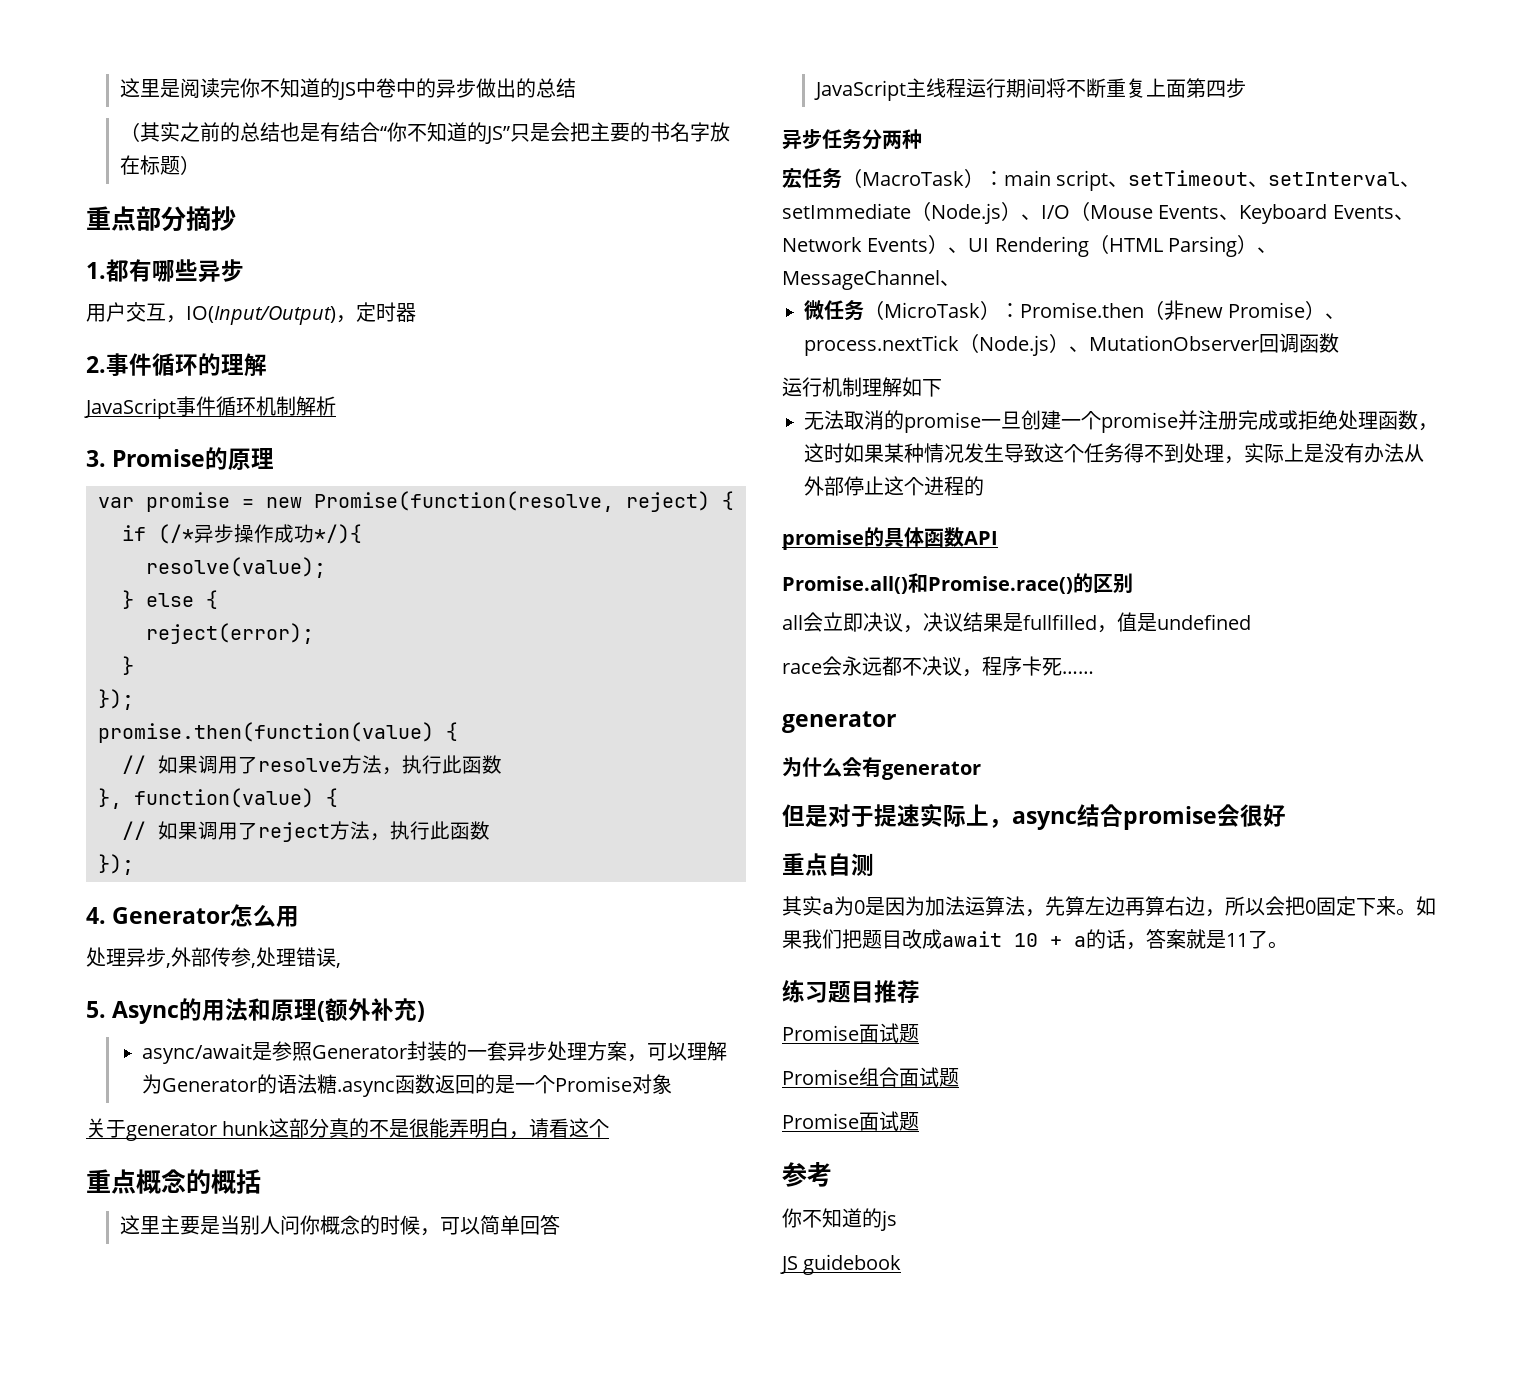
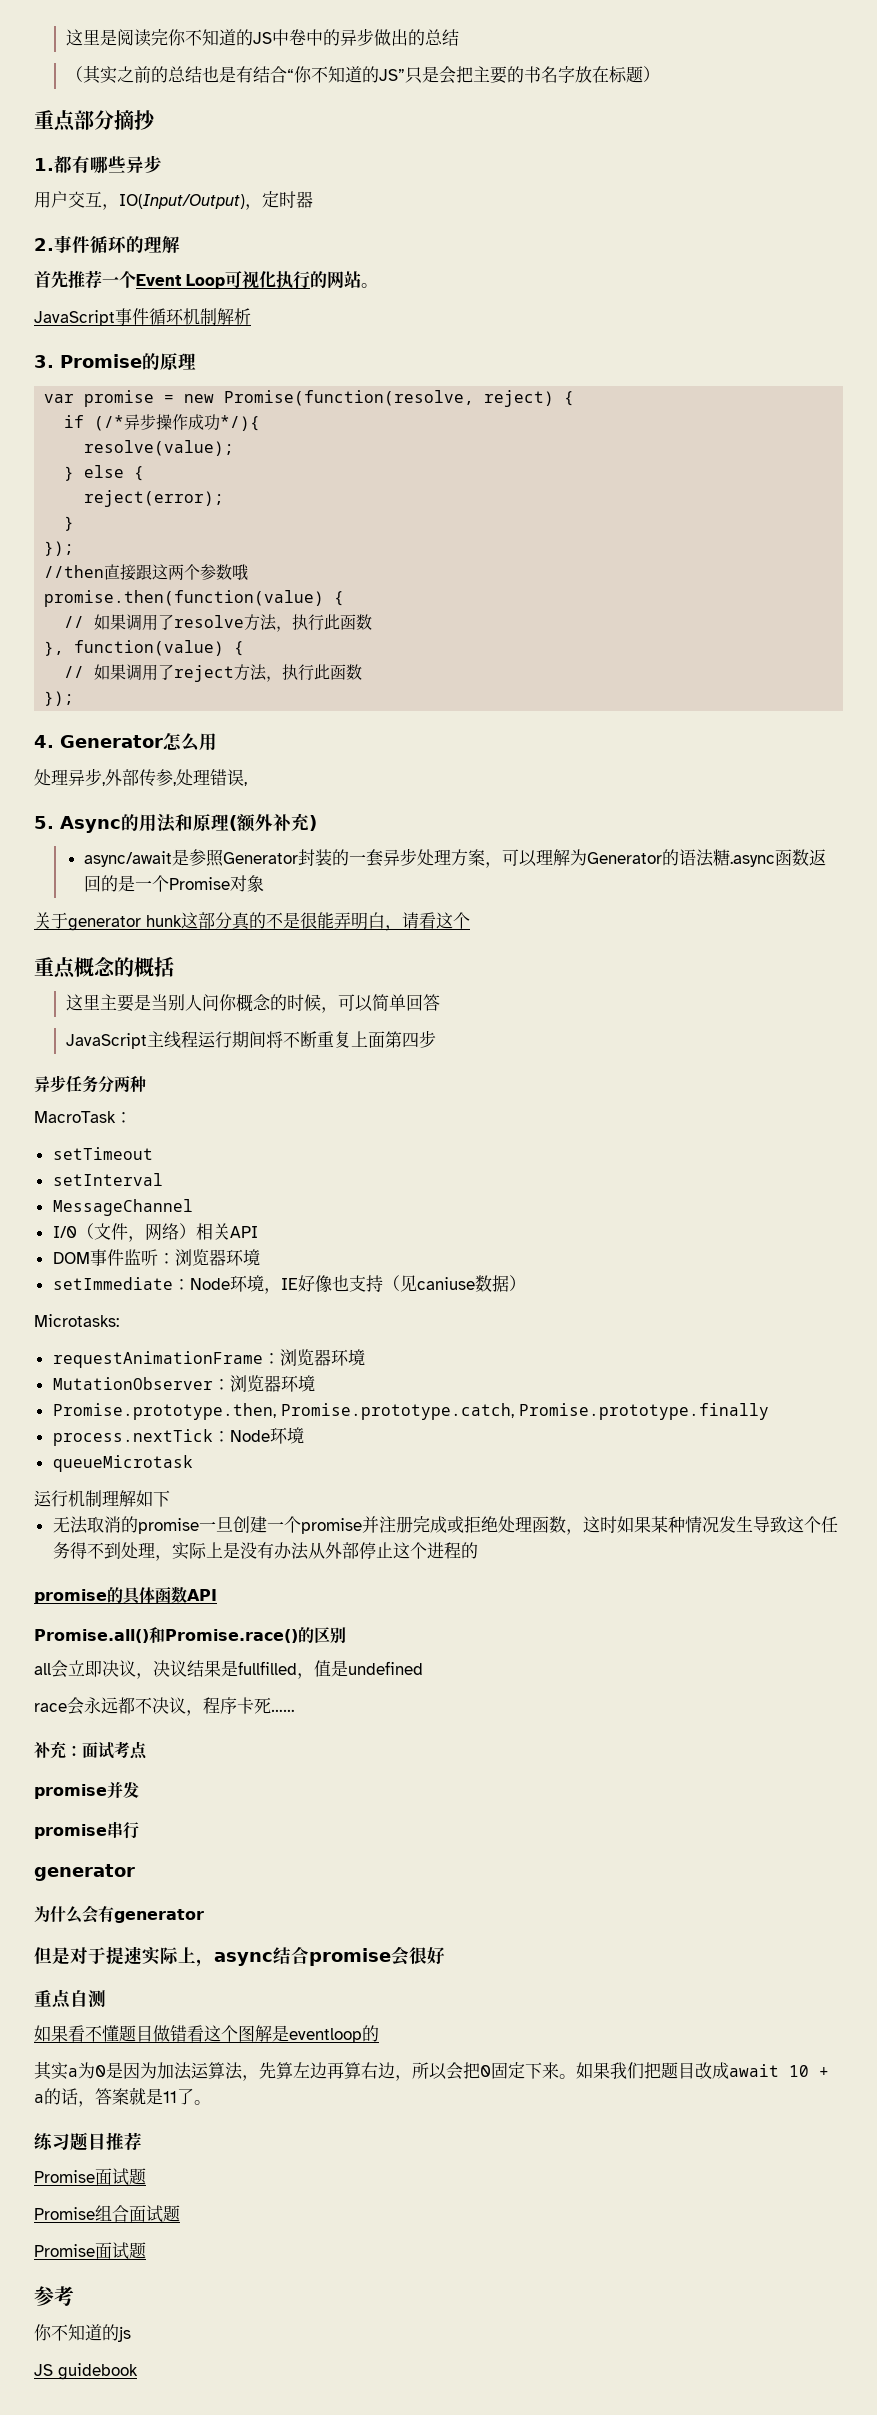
+ 首先推荐一个Event Loop可视化执行的网站。
+ //then直接跟这两个参数哦
- 宏任务（MacroTask）：main script、setTimeout、setInterval、setImmediate（Node.js）、I/O（Mouse Events、Keyboard Events、Network Events）、UI Rendering（HTML Parsing）、MessageChannel、
- 微任务（MicroTask）：Promise.then（非new Promise）、process.nextTick（Node.js）、MutationObserver回调函数
+ MacroTask：
+ setTimeout
+ setInterval
+ MessageChannel
+ I/0（文件，网络）相关API
+ DOM事件监听：浏览器环境
+ setImmediate：Node环境，IE好像也支持（见caniuse数据）
+ Microtasks:
+ requestAnimationFrame：浏览器环境
+ MutationObserver：浏览器环境
+ Promise.prototype.then, Promise.prototype.catch, Promise.prototype.finally
+ process.nextTick：Node环境
+ queueMicrotask
+ 补充：面试考点
+ promise并发
+ promise串行
+ 如果看不懂题目做错看这个图解是eventloop的

